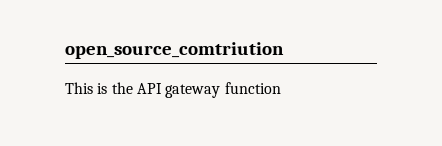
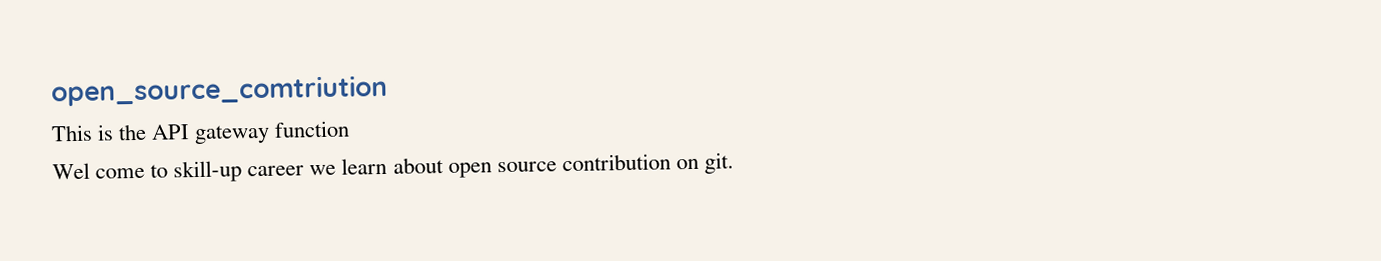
+ Wel come to skill-up career we learn about open source contribution on git.

